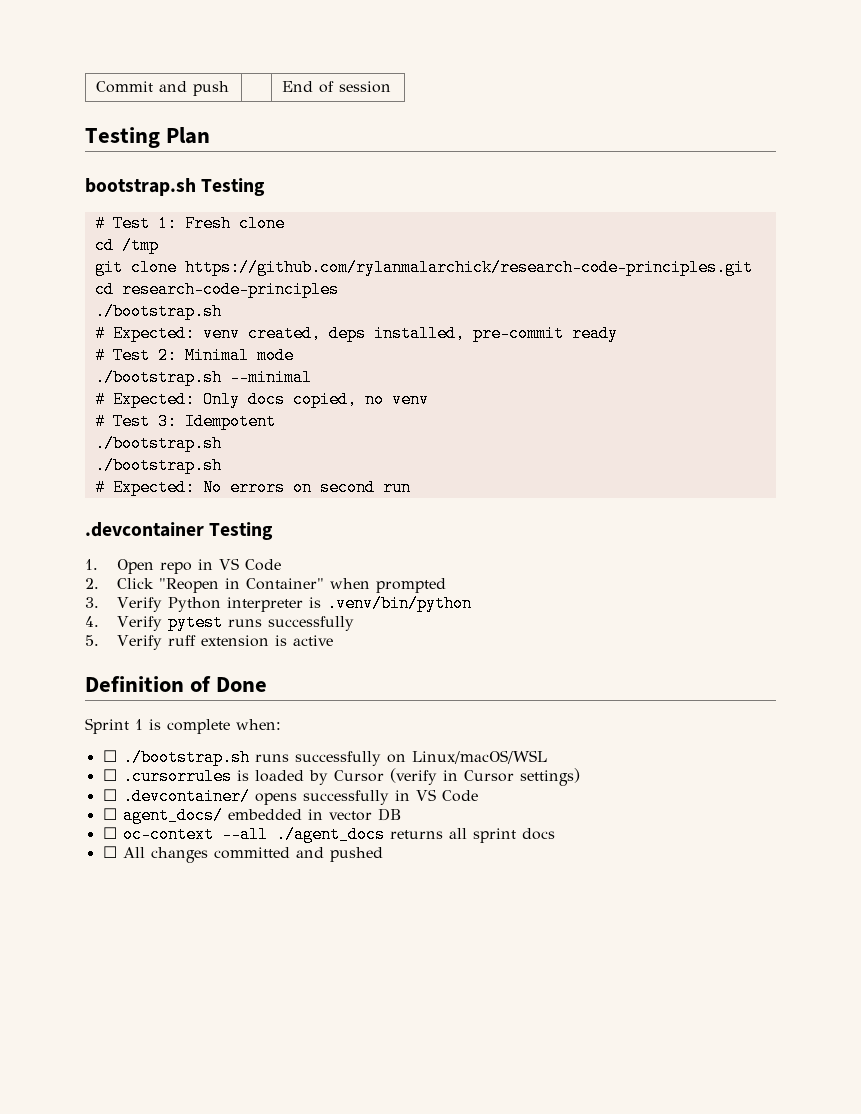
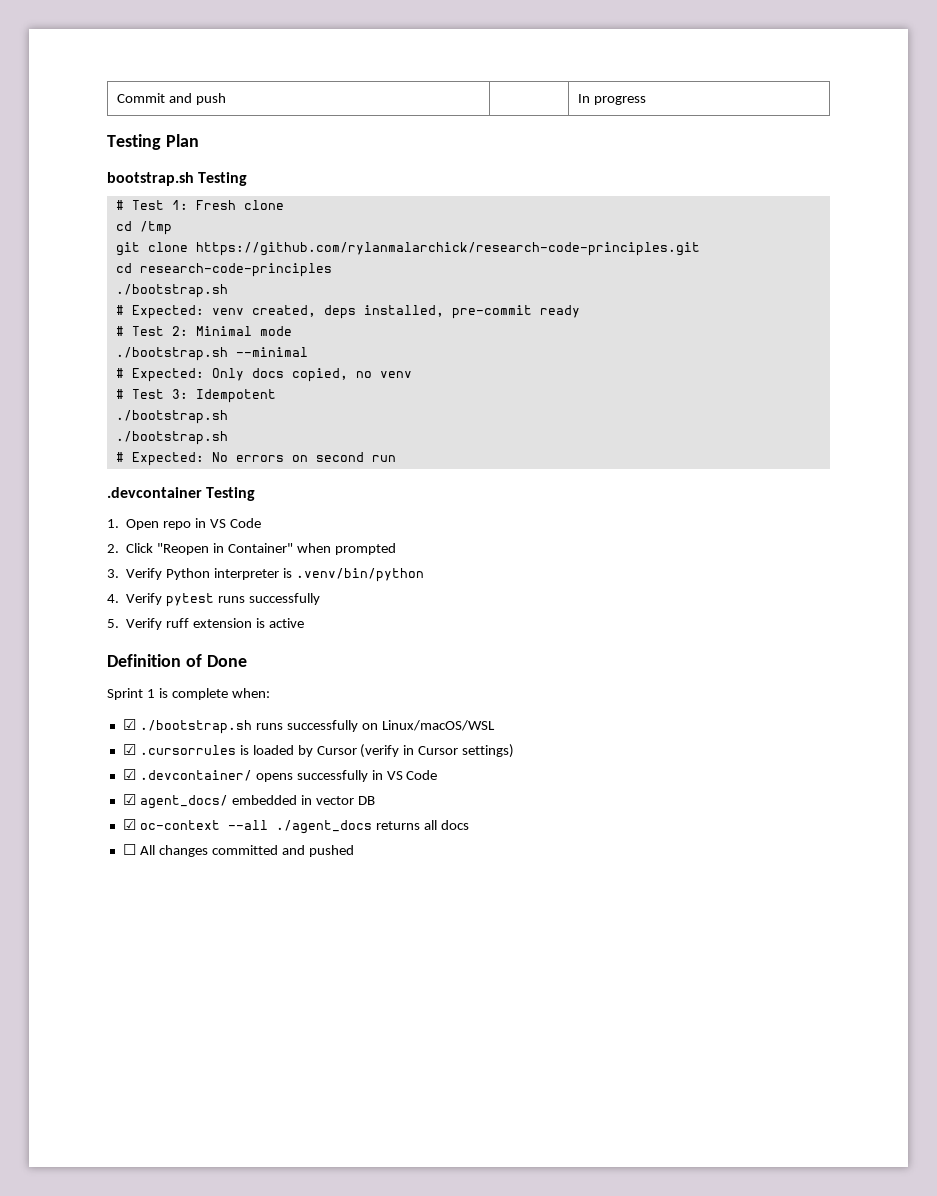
- Commit and push | | End of session
+ Commit and push | | In progress
- ☐ ./bootstrap.sh runs successfully on Linux/macOS/WSL
+ ☑ ./bootstrap.sh runs successfully on Linux/macOS/WSL
- ☐ .cursorrules is loaded by Cursor (verify in Cursor settings)
+ ☑ .cursorrules is loaded by Cursor (verify in Cursor settings)
- ☐ .devcontainer/ opens successfully in VS Code
+ ☑ .devcontainer/ opens successfully in VS Code
- ☐ agent_docs/ embedded in vector DB
+ ☑ agent_docs/ embedded in vector DB
- ☐ oc-context --all ./agent_docs returns all sprint docs
+ ☑ oc-context --all ./agent_docs returns all docs

